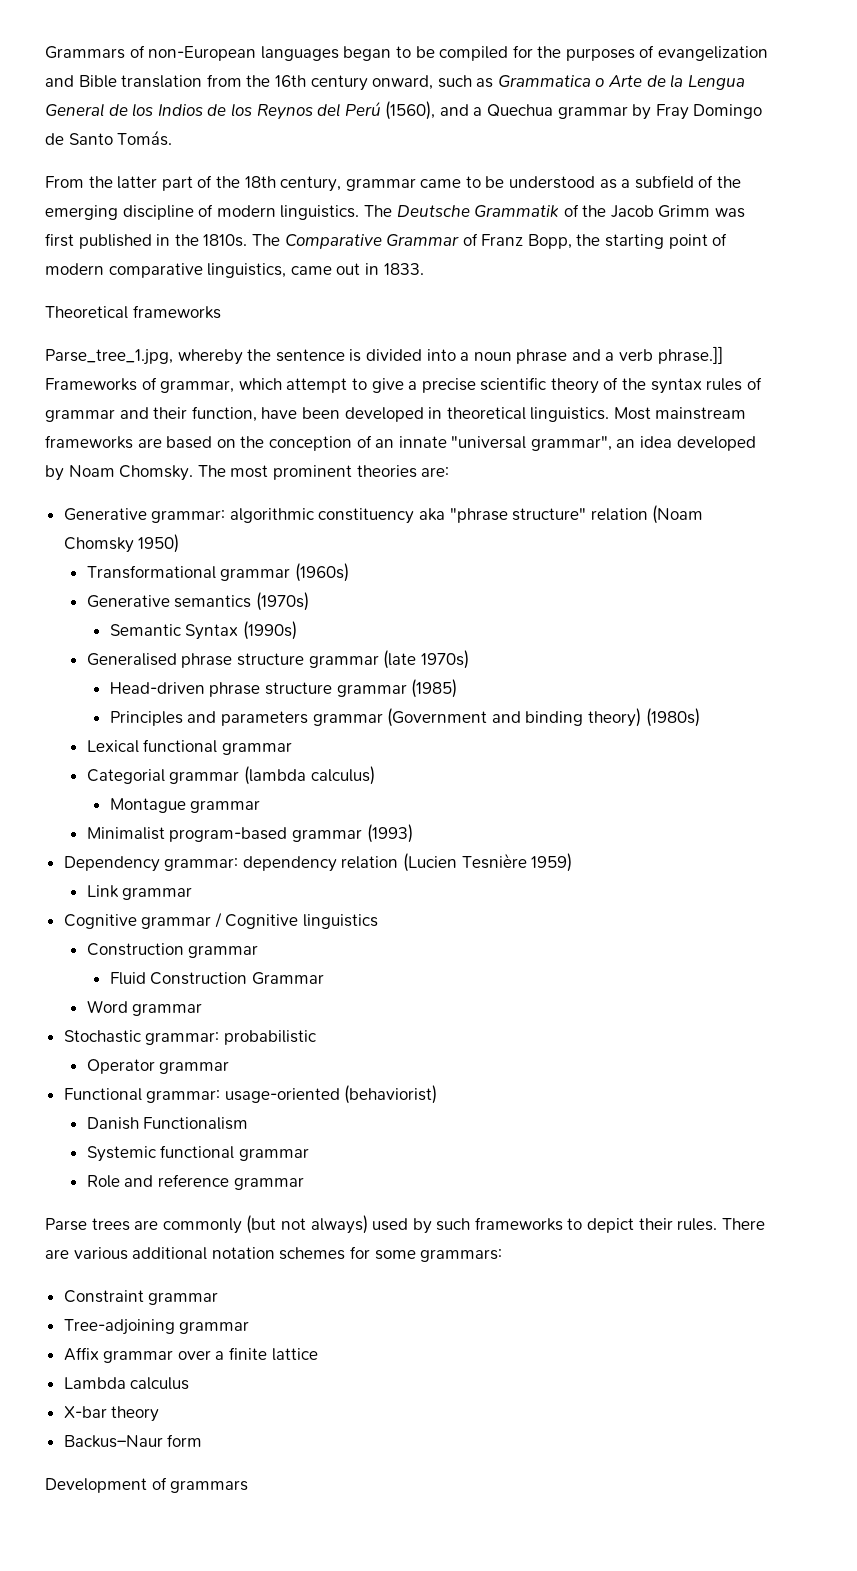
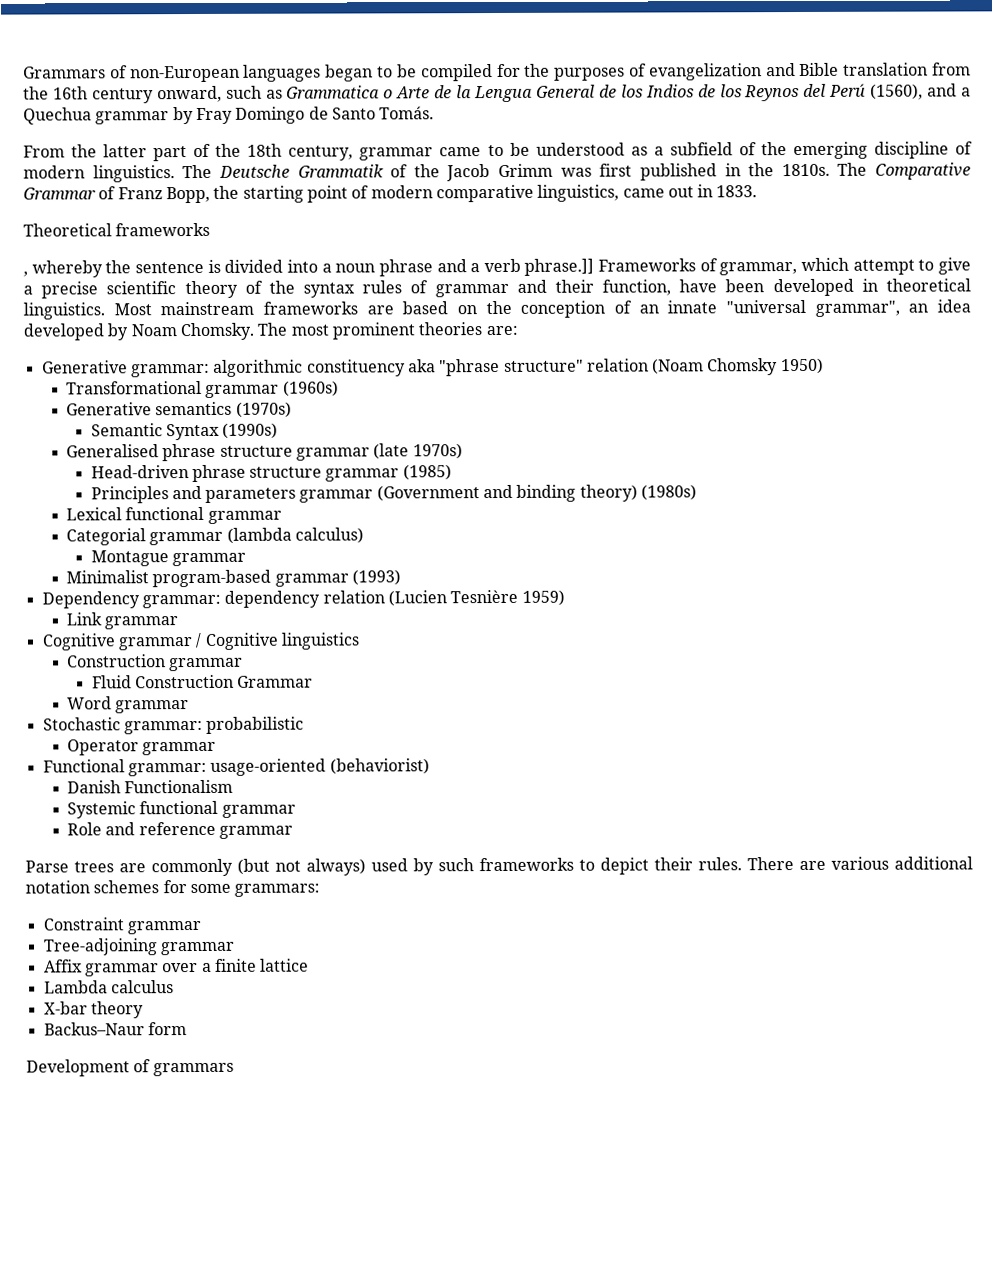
- Parse_tree_1.jpg, whereby the sentence is divided into a noun phrase and a verb phrase.]]
+ , whereby the sentence is divided into a noun phrase and a verb phrase.]]

